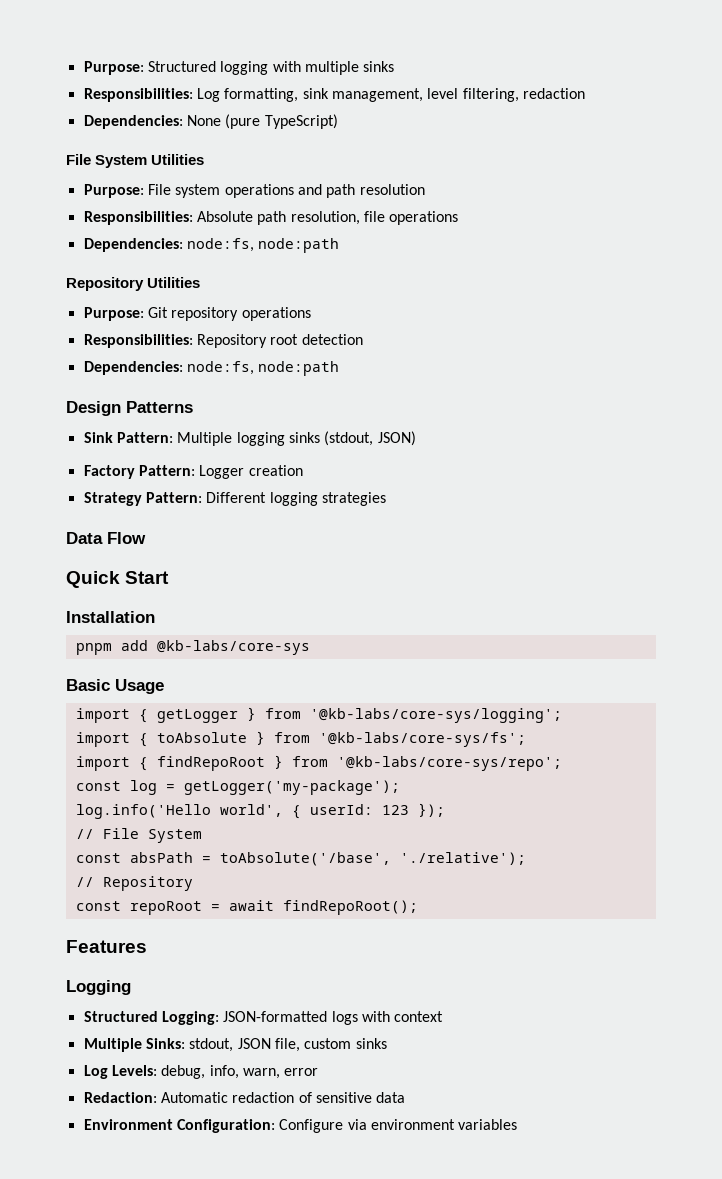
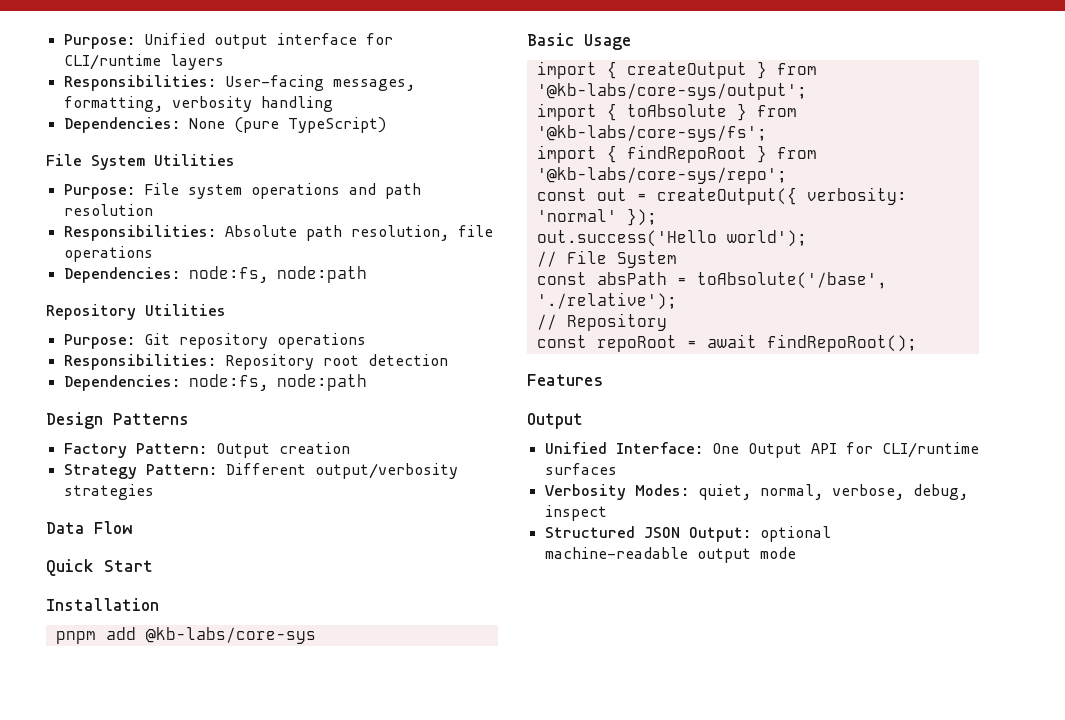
- Purpose: Structured logging with multiple sinks
- Responsibilities: Log formatting, sink management, level filtering, redaction
+ Purpose: Unified output interface for CLI/runtime layers
+ Responsibilities: User-facing messages, formatting, verbosity handling
- Sink Pattern: Multiple logging sinks (stdout, JSON)
- Factory Pattern: Logger creation
+ Factory Pattern: Output creation
- Strategy Pattern: Different logging strategies
+ Strategy Pattern: Different output/verbosity strategies
- import { getLogger } from '@kb-labs/core-sys/logging';
+ import { createOutput } from '@kb-labs/core-sys/output';
- const log = getLogger('my-package');
- log.info('Hello world', { userId: 123 });
+ const out = createOutput({ verbosity: 'normal' });
+ out.success('Hello world');
  Features
- Logging
- Structured Logging: JSON-formatted logs with context
- Multiple Sinks: stdout, JSON file, custom sinks
- Log Levels: debug, info, warn, error
- Redaction: Automatic redaction of sensitive data
- Environment Configuration: Configure via environment variables
+ Output
+ Unified Interface: One Output API for CLI/runtime surfaces
+ Verbosity Modes: quiet, normal, verbose, debug, inspect
+ Structured JSON Output: optional machine-readable output mode

